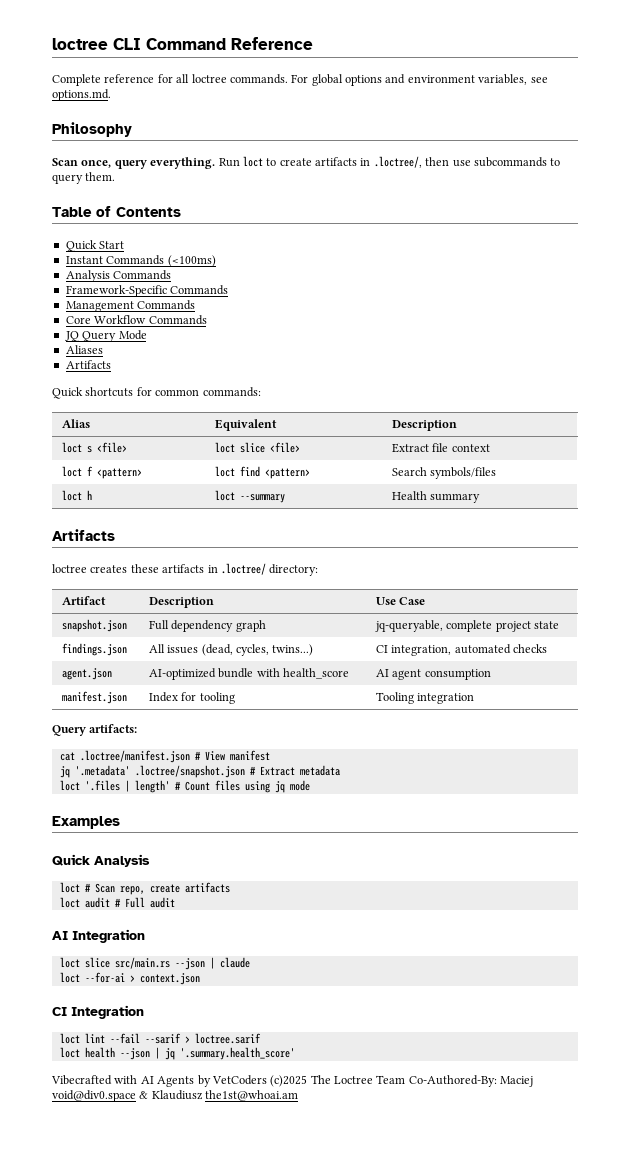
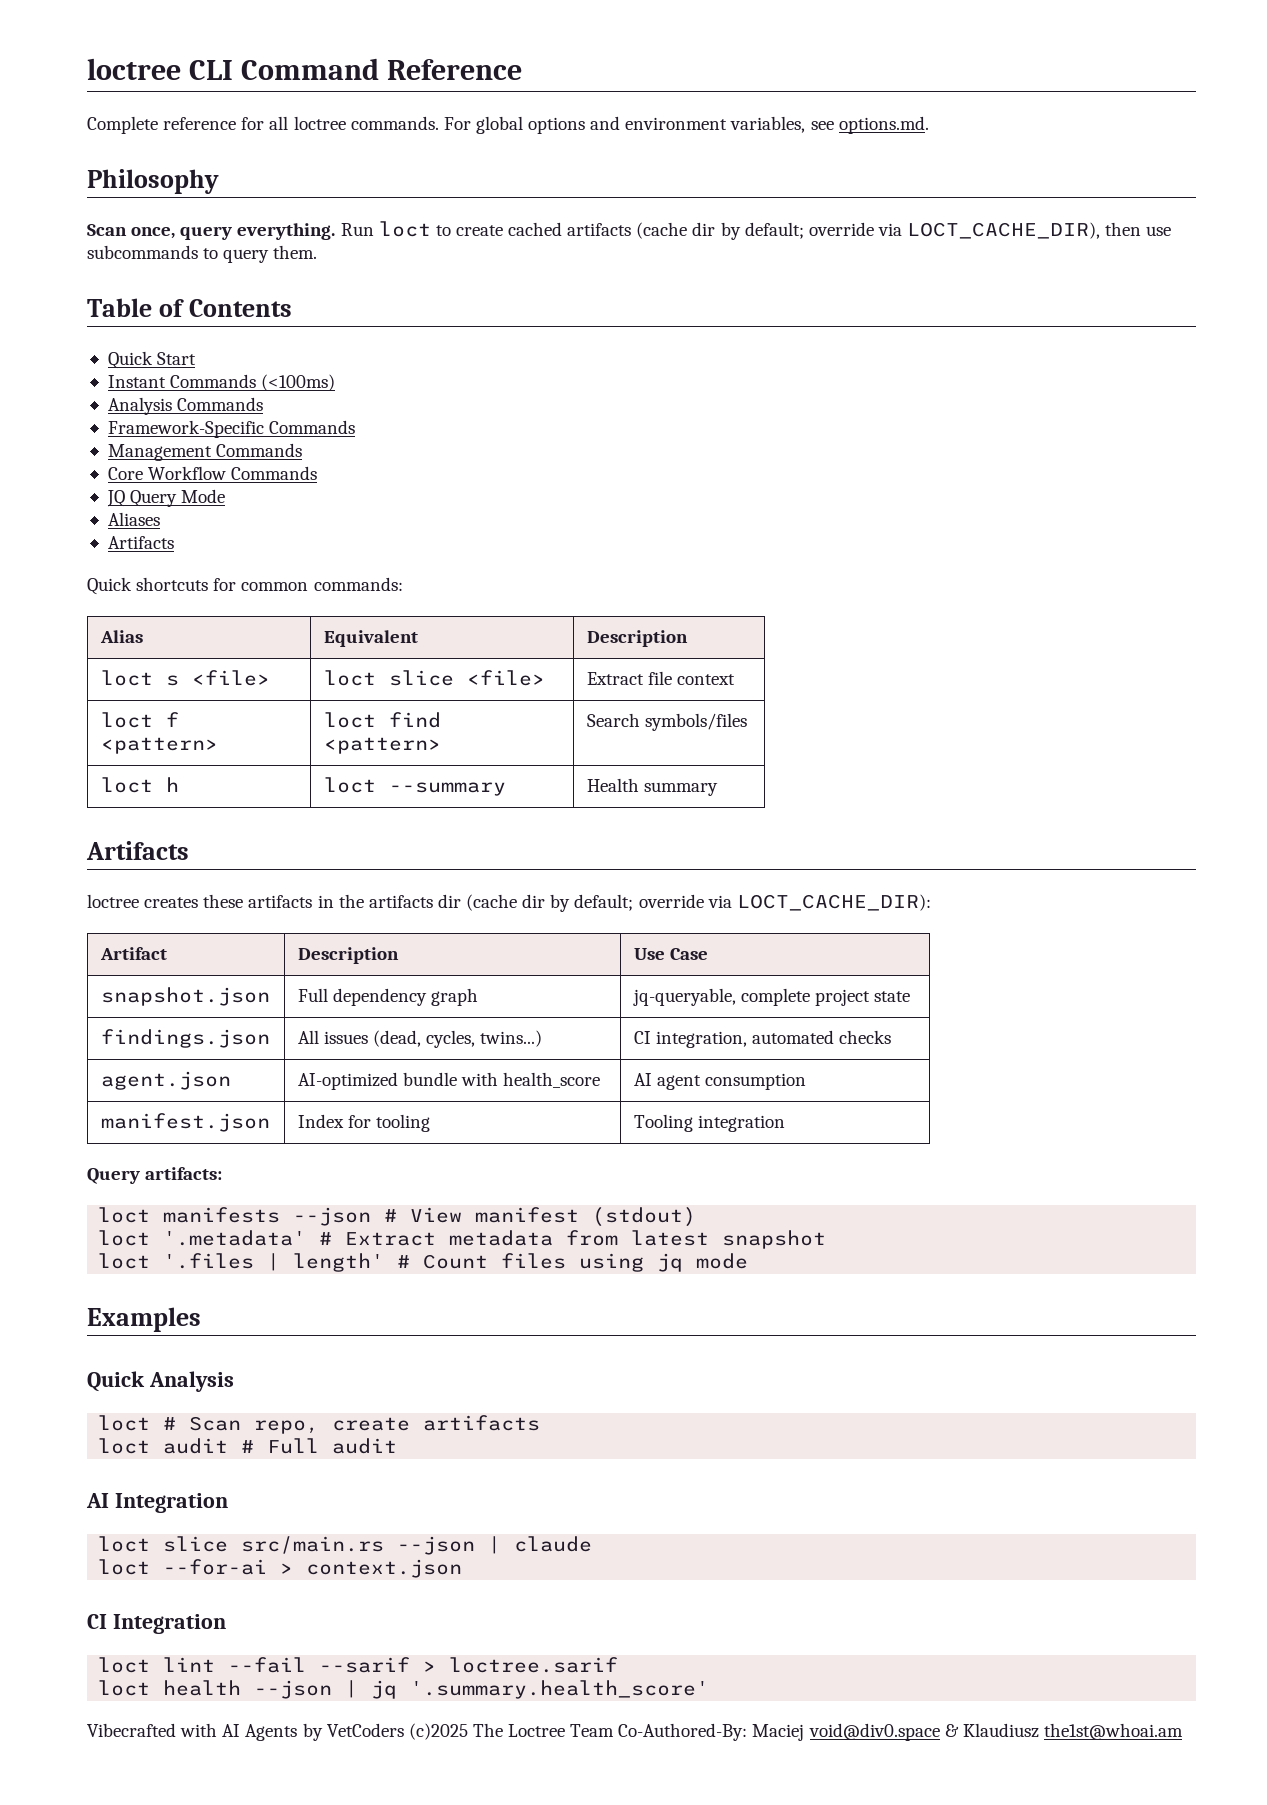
- Run loct to create artifacts in .loctree/, then use subcommands to query them.
+ Run loct to create cached artifacts (cache dir by default; override via LOCT_CACHE_DIR), then use subcommands to query them.
- loctree creates these artifacts in .loctree/ directory:
+ loctree creates these artifacts in the artifacts dir (cache dir by default; override via LOCT_CACHE_DIR):
- cat .loctree/manifest.json # View manifest
- jq '.metadata' .loctree/snapshot.json # Extract metadata
+ loct manifests --json # View manifest (stdout)
+ loct '.metadata' # Extract metadata from latest snapshot

